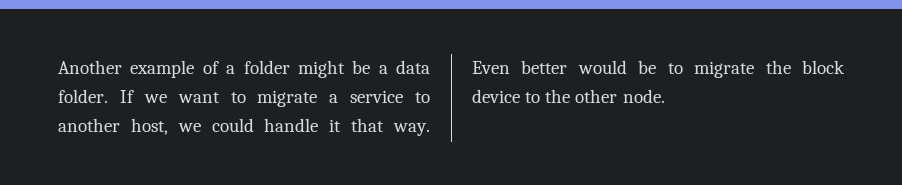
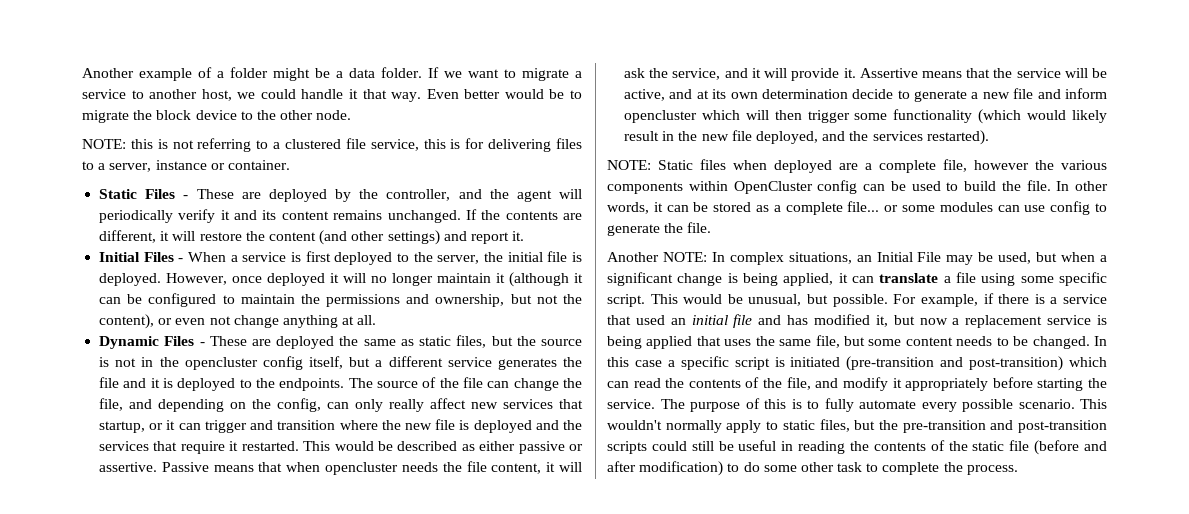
+ NOTE: this is not referring to a clustered file service, this is for delivering files to a server, instance or container.
+ Static Files - These are deployed by the controller, and the agent will periodically verify it and its content remains unchanged. If the contents are different, it will restore the content (and other settings) and report it.
+ Initial Files - When a service is first deployed to the server, the initial file is deployed. However, once deployed it will no longer maintain it (although it can be configured to maintain the permissions and ownership, but not the content), or even not change anything at all.
+ Dynamic Files - These are deployed the same as static files, but the source is not in the opencluster config itself, but a different service generates the file and it is deployed to the endpoints. The source of the file can change the file, and depending on the config, can only really affect new services that startup, or it can trigger and transition where the new file is deployed and the services that require it restarted. This would be described as either passive or assertive. Passive means that when opencluster needs the file content, it will ask the service, and it will provide it. Assertive means that the service will be active, and at its own determination decide to generate a new file and inform opencluster which will then trigger some functionality (which would likely result in the new file deployed, and the services restarted).
+ NOTE: Static files when deployed are a complete file, however the various components within OpenCluster config can be used to build the file. In other words, it can be stored as a complete file... or some modules can use config to generate the file.
+ Another NOTE: In complex situations, an Initial File may be used, but when a significant change is being applied, it can translate a file using some specific script. This would be unusual, but possible. For example, if there is a service that used an initial file and has modified it, but now a replacement service is being applied that uses the same file, but some content needs to be changed. In this case a specific script is initiated (pre-transition and post-transition) which can read the contents of the file, and modify it appropriately before starting the service. The purpose of this is to fully automate every possible scenario. This wouldn't normally apply to static files, but the pre-transition and post-transition scripts could still be useful in reading the contents of the static file (before and after modification) to do some other task to complete the process.

